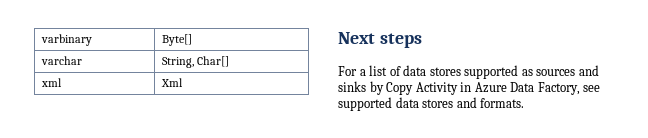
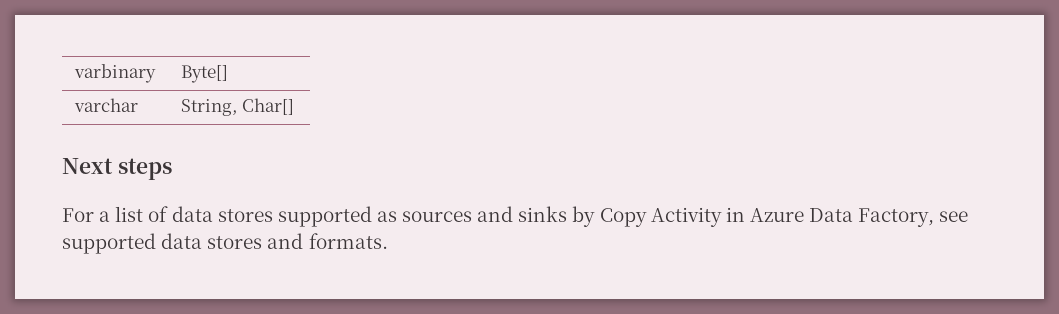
- xml | Xml

